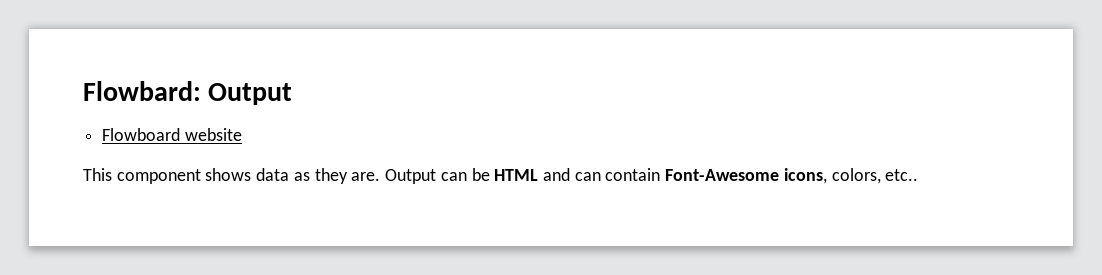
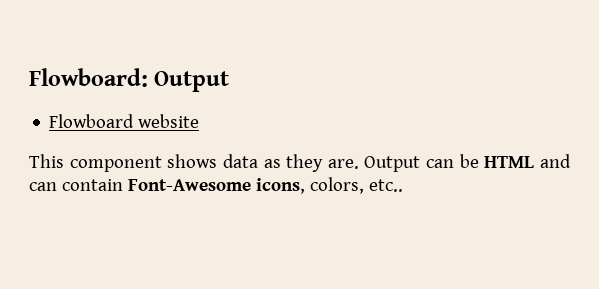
- Flowbard: Output
+ Flowboard: Output

